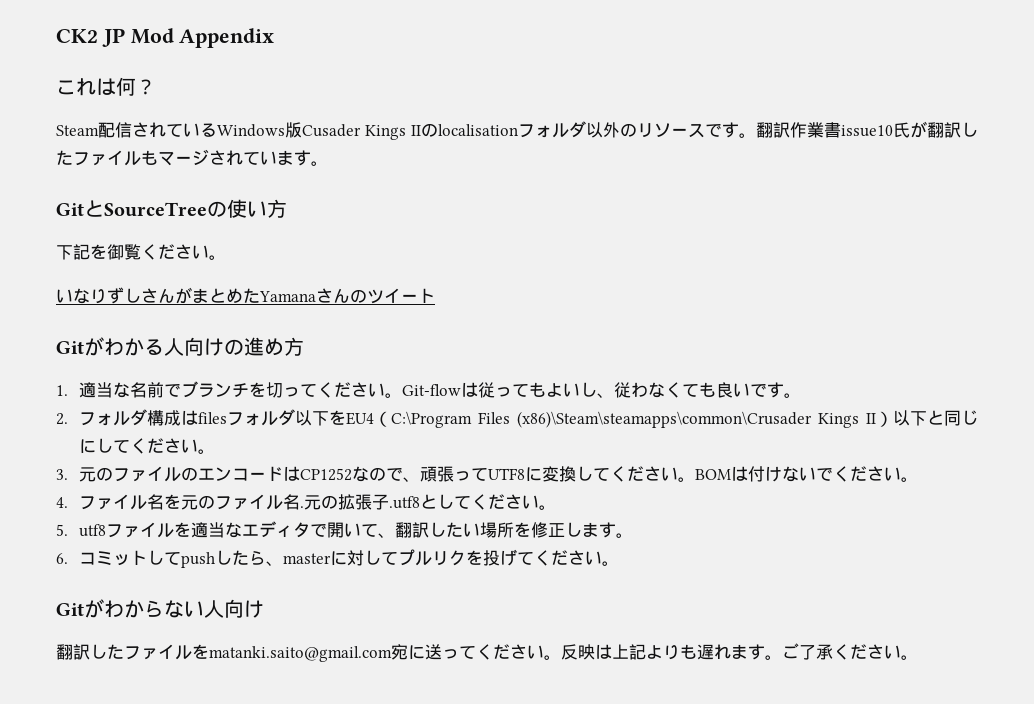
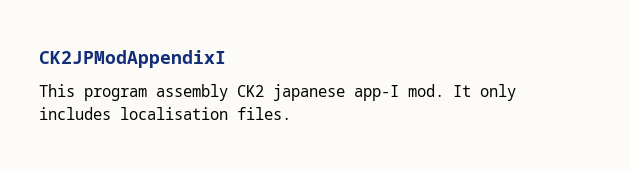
- CK2 JP Mod Appendix
- これは何？
- Steam配信されているWindows版Cusader Kings IIのlocalisationフォルダ以外のリソースです。翻訳作業書issue10氏が翻訳したファイルもマージされています。
- GitとSourceTreeの使い方
- 下記を御覧ください。
- いなりずしさんがまとめたYamanaさんのツイート
- Gitがわかる人向けの進め方
- 1.適当な名前でブランチを切ってください。Git-flowは従ってもよいし、従わなくても良いです。
- 2.フォルダ構成はfilesフォルダ以下をEU4（C:\Program Files (x86)\Steam\steamapps\common\Crusader Kings II）以下と同じにしてください。
- 3.元のファイルのエンコードはCP1252なので、頑張ってUTF8に変換してください。BOMは付けないでください。
- 4.ファイル名を元のファイル名.元の拡張子.utf8としてください。
- 5. utf8ファイルを適当なエディタで開いて、翻訳したい場所を修正します。
- 6.コミットしてpushしたら、masterに対してプルリクを投げてください。
- Gitがわからない人向け
- 翻訳したファイルをmatanki.saito@gmail.com宛に送ってください。反映は上記よりも遅れます。ご了承ください。
+ CK2JPModAppendixI
+ This program assembly CK2 japanese app-I mod. It only includes localisation files.

